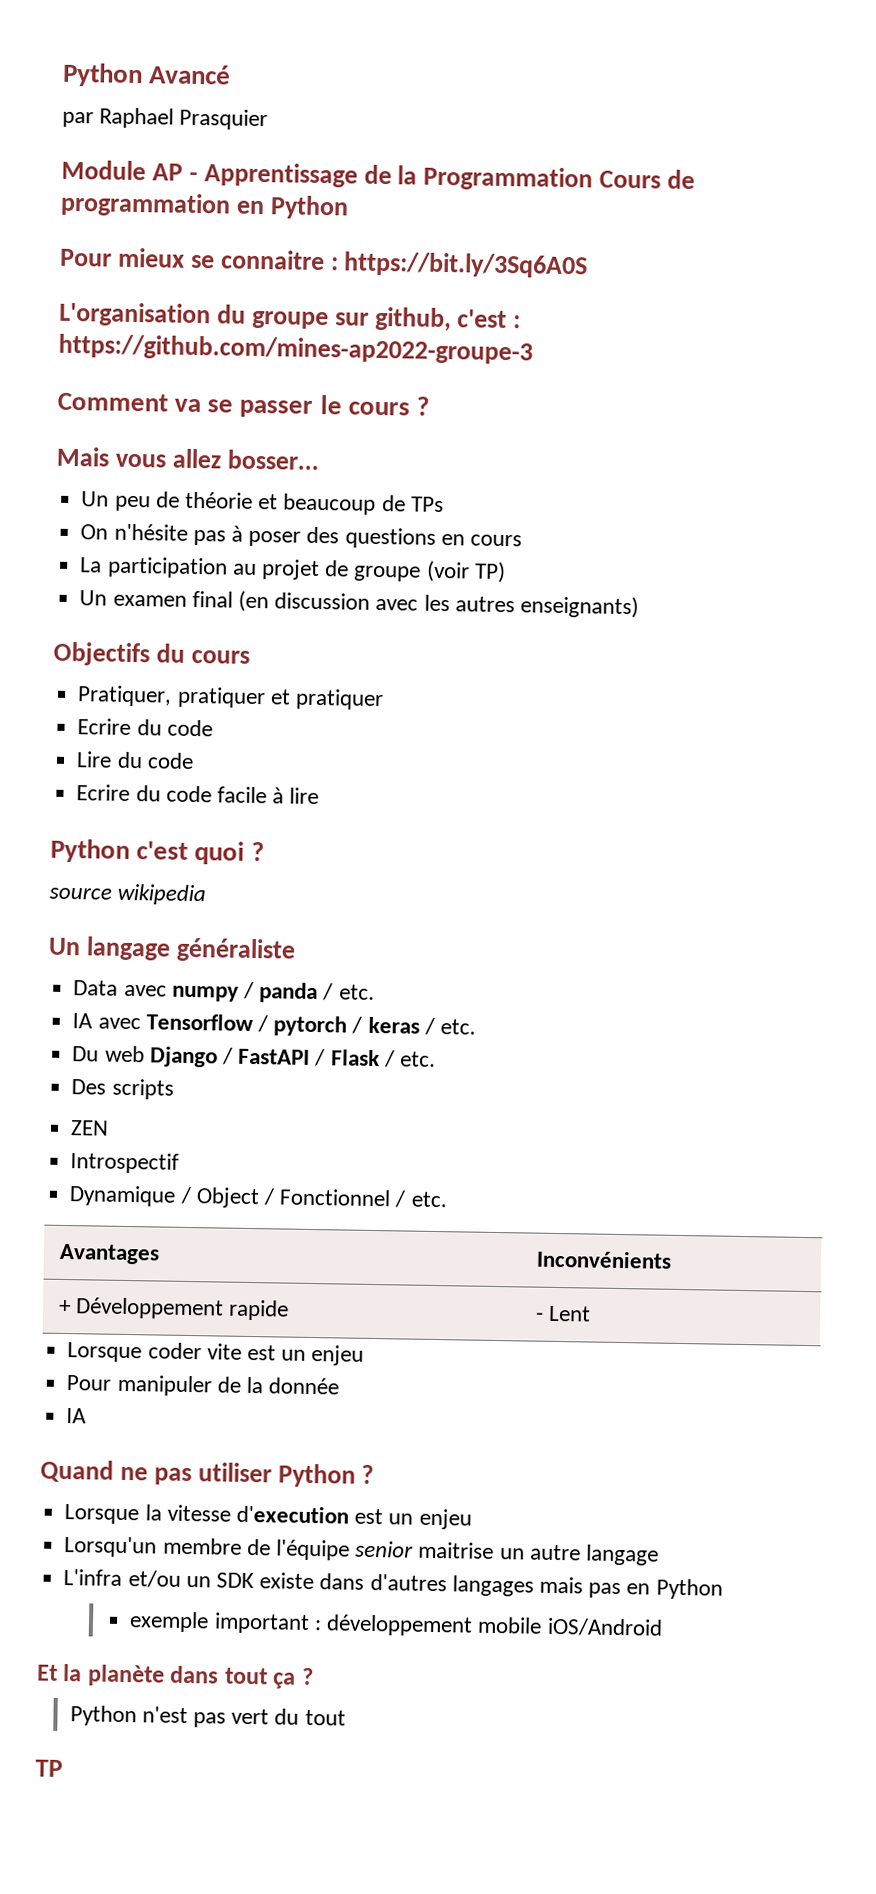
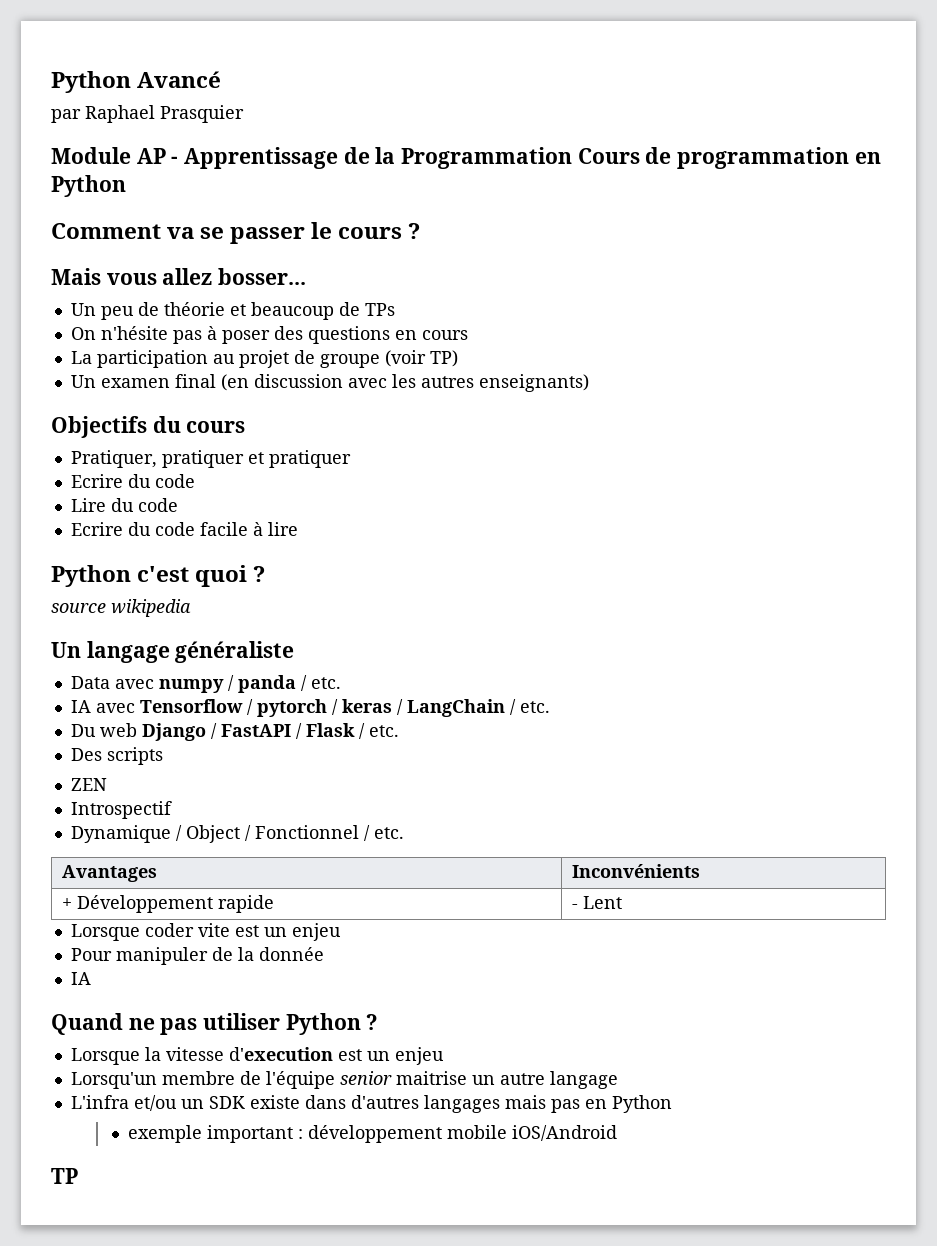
- Pour mieux se connaitre : https://bit.ly/3Sq6A0S
- L'organisation du groupe sur github, c'est : https://github.com/mines-ap2022-groupe-3
- IA avec Tensorflow / pytorch / keras / etc.
+ IA avec Tensorflow / pytorch / keras / LangChain / etc.
- Et la planète dans tout ça ?
- Python n'est pas vert du tout

